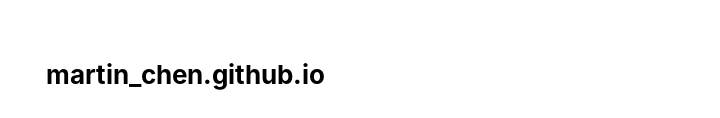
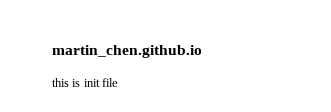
+ this is init file

